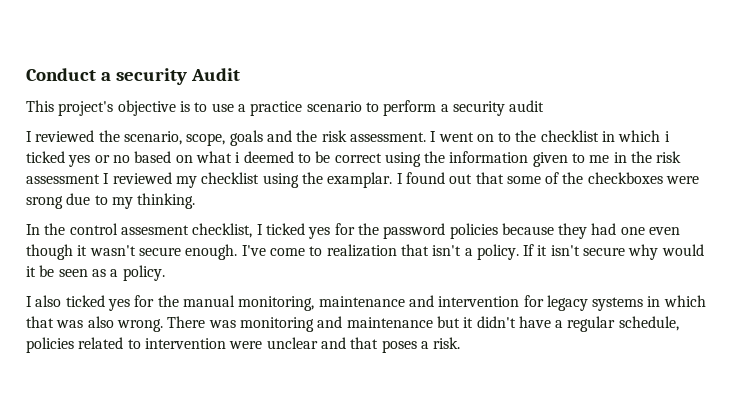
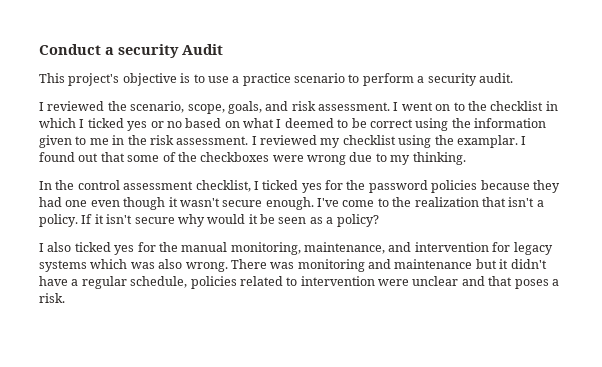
- This project's objective is to use a practice scenario to perform a security audit
+ This project's objective is to use a practice scenario to perform a security audit.
- I reviewed the scenario, scope, goals and the risk assessment.
+ I reviewed the scenario, scope, goals, and risk assessment.
- I went on to the checklist in which i ticked yes or no based on what i deemed to be correct using the information given to me in the risk assessment I reviewed my checklist using the examplar.
+ I went on to the checklist in which I ticked yes or no based on what I deemed to be correct using the information given to me in the risk assessment. I reviewed my checklist using the examplar.
- I found out that some of the checkboxes were srong due to my thinking.
+ I found out that some of the checkboxes were wrong due to my thinking.
- In the control assesment checklist, I ticked yes for the password policies because they had one even though it wasn't secure enough.
+ In the control assessment checklist, I ticked yes for the password policies because they had one even though it wasn't secure enough.
- I've come to realization that isn't a policy.
+ I've come to the realization that isn't a policy.
- If it isn't secure why would it be seen as a policy.
+ If it isn't secure why would it be seen as a policy?
- I also ticked yes for the manual monitoring, maintenance and intervention for legacy systems in which that was also wrong.
+ I also ticked yes for the manual monitoring, maintenance, and intervention for legacy systems which was also wrong.

